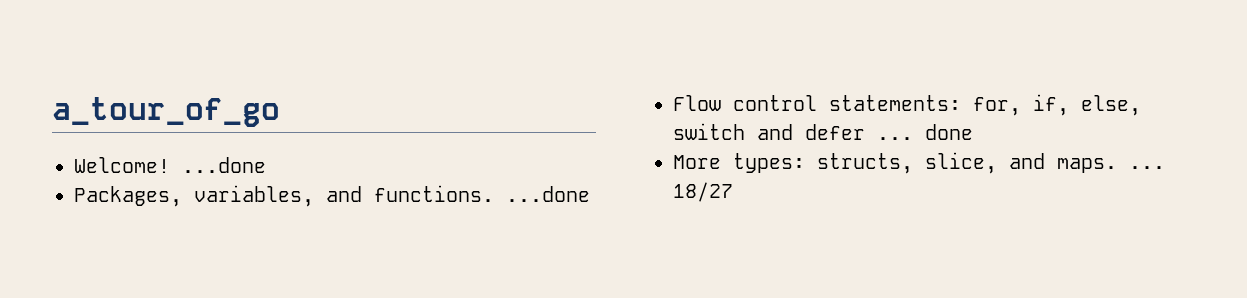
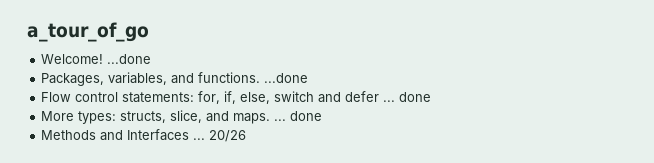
- More types: structs, slice, and maps. ... 18/27
+ More types: structs, slice, and maps. ... done
+ Methods and Interfaces ... 20/26

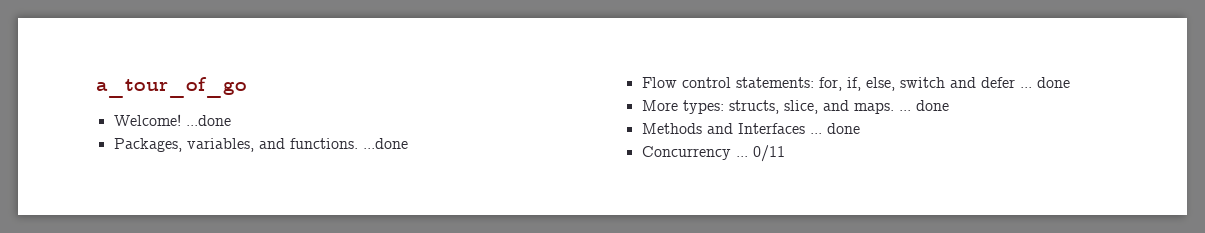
- Methods and Interfaces ... 20/26
+ Methods and Interfaces ... done
+ Concurrency ... 0/11

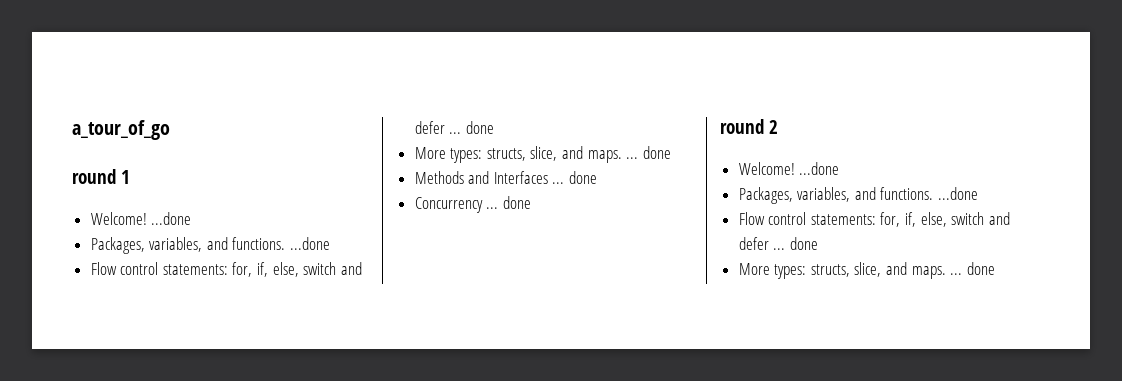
+ round 1
- Concurrency ... 0/11
+ Concurrency ... done
+ round 2
+ Welcome! ...done
+ Packages, variables, and functions. ...done
+ Flow control statements: for, if, else, switch and defer ... done
+ More types: structs, slice, and maps. ... done

